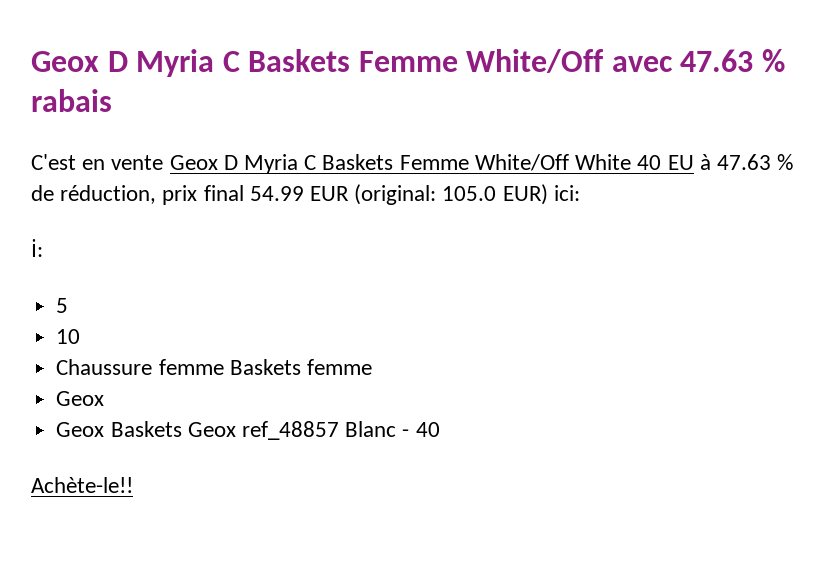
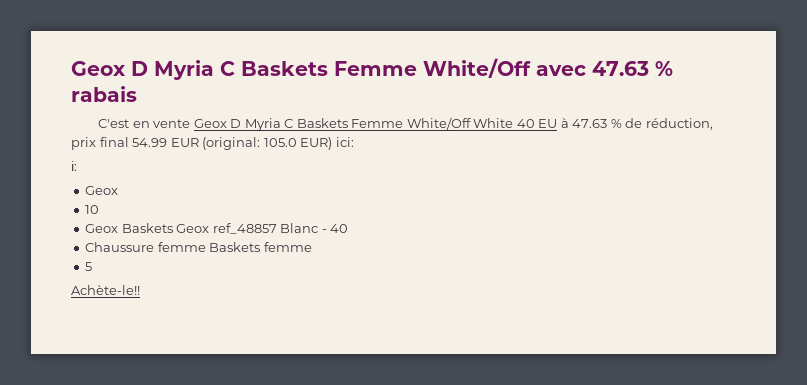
  ℹ:
- 5
+ Geox
- Chaussure femme Baskets femme
- Geox
+ Chaussure femme Baskets femme
+ 5

